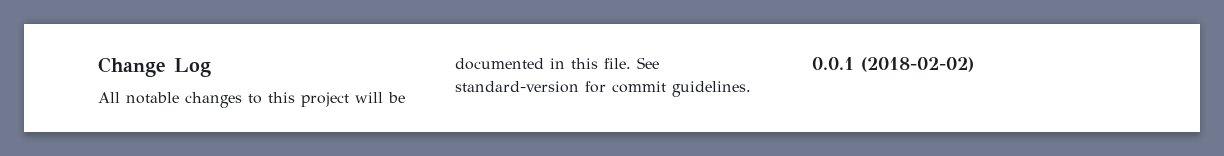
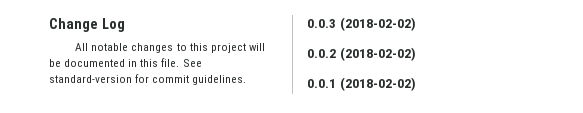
+ 0.0.3 (2018-02-02)
+ 0.0.2 (2018-02-02)

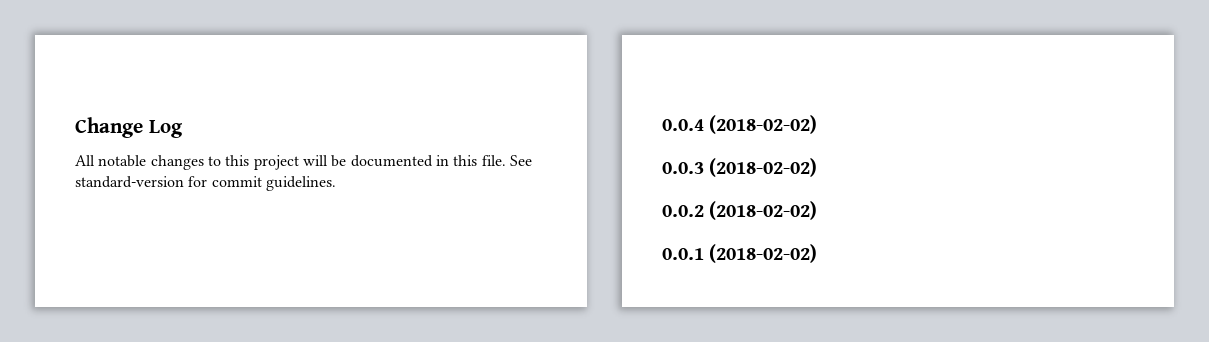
+ 0.0.4 (2018-02-02)

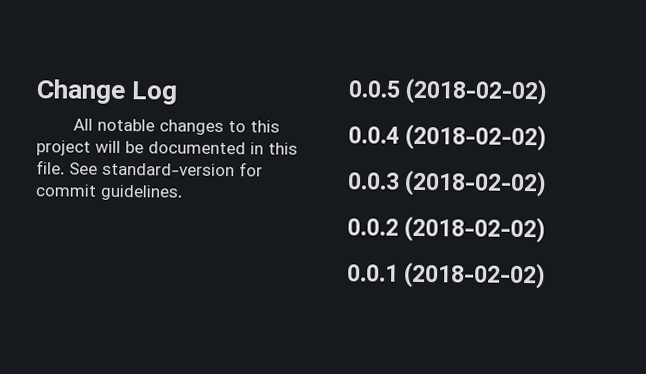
+ 0.0.5 (2018-02-02)

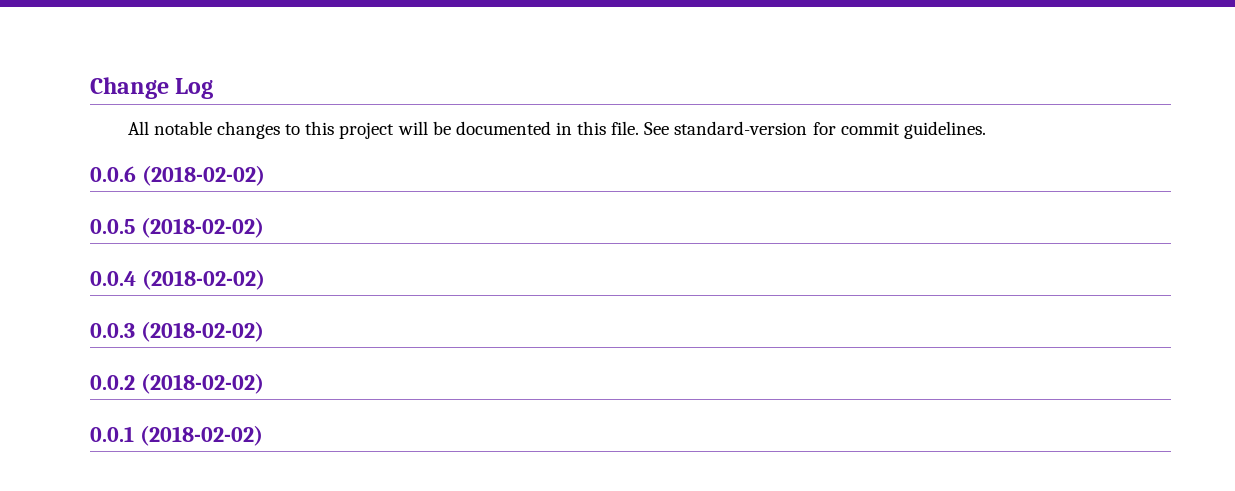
+ 0.0.6 (2018-02-02)

